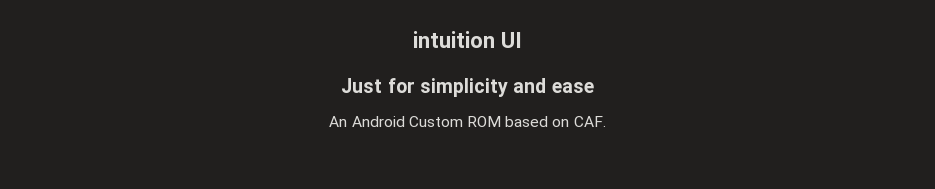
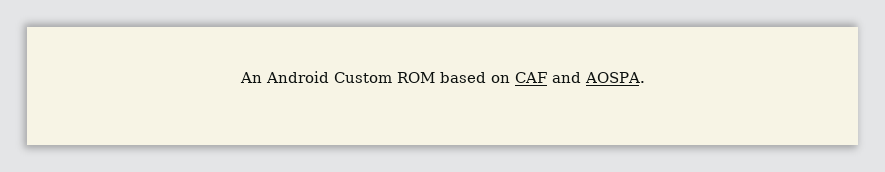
- intuition UI
- Just for simplicity and ease
- An Android Custom ROM based on CAF.
+ An Android Custom ROM based on CAF and AOSPA.

